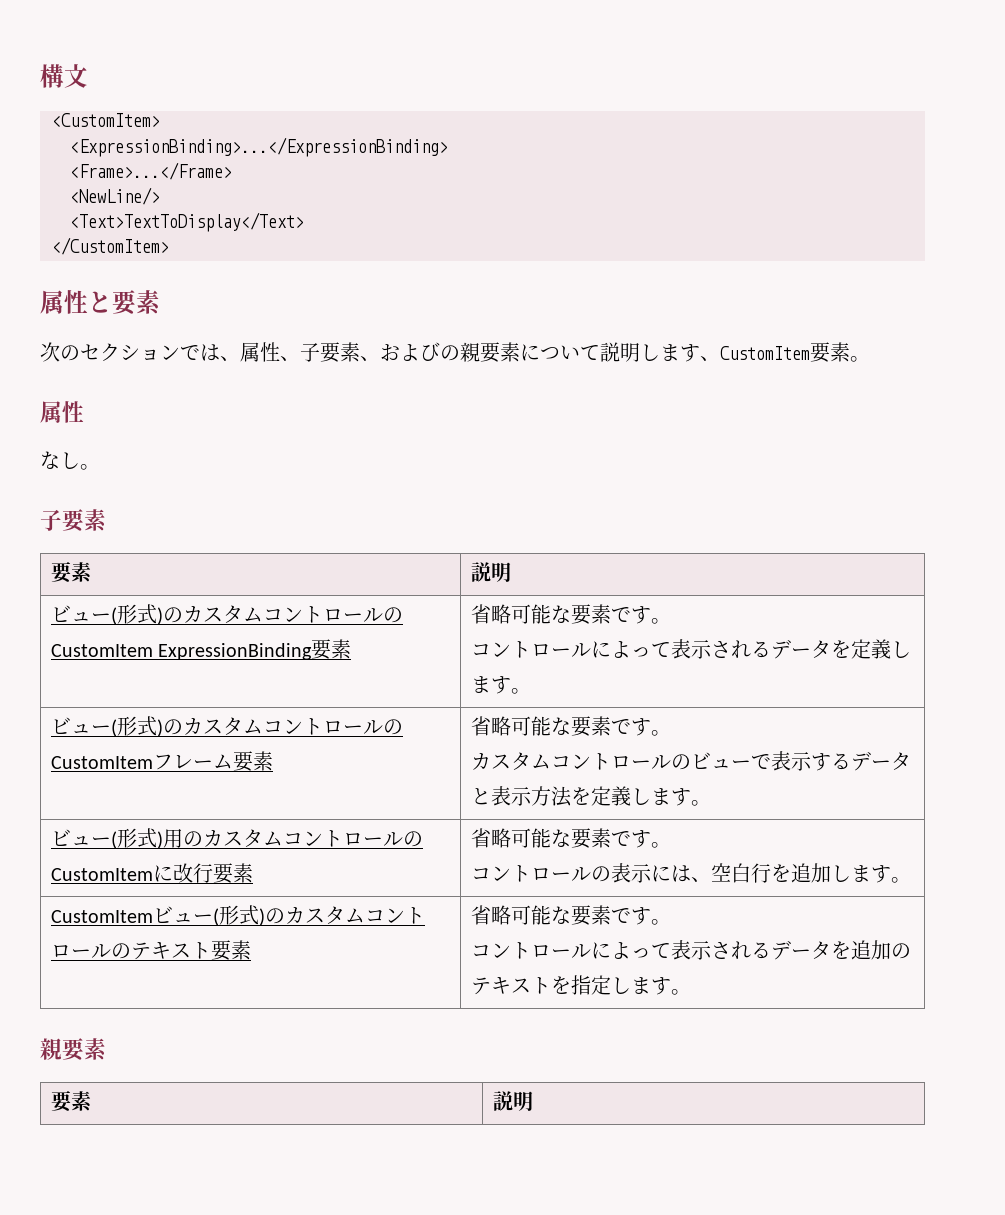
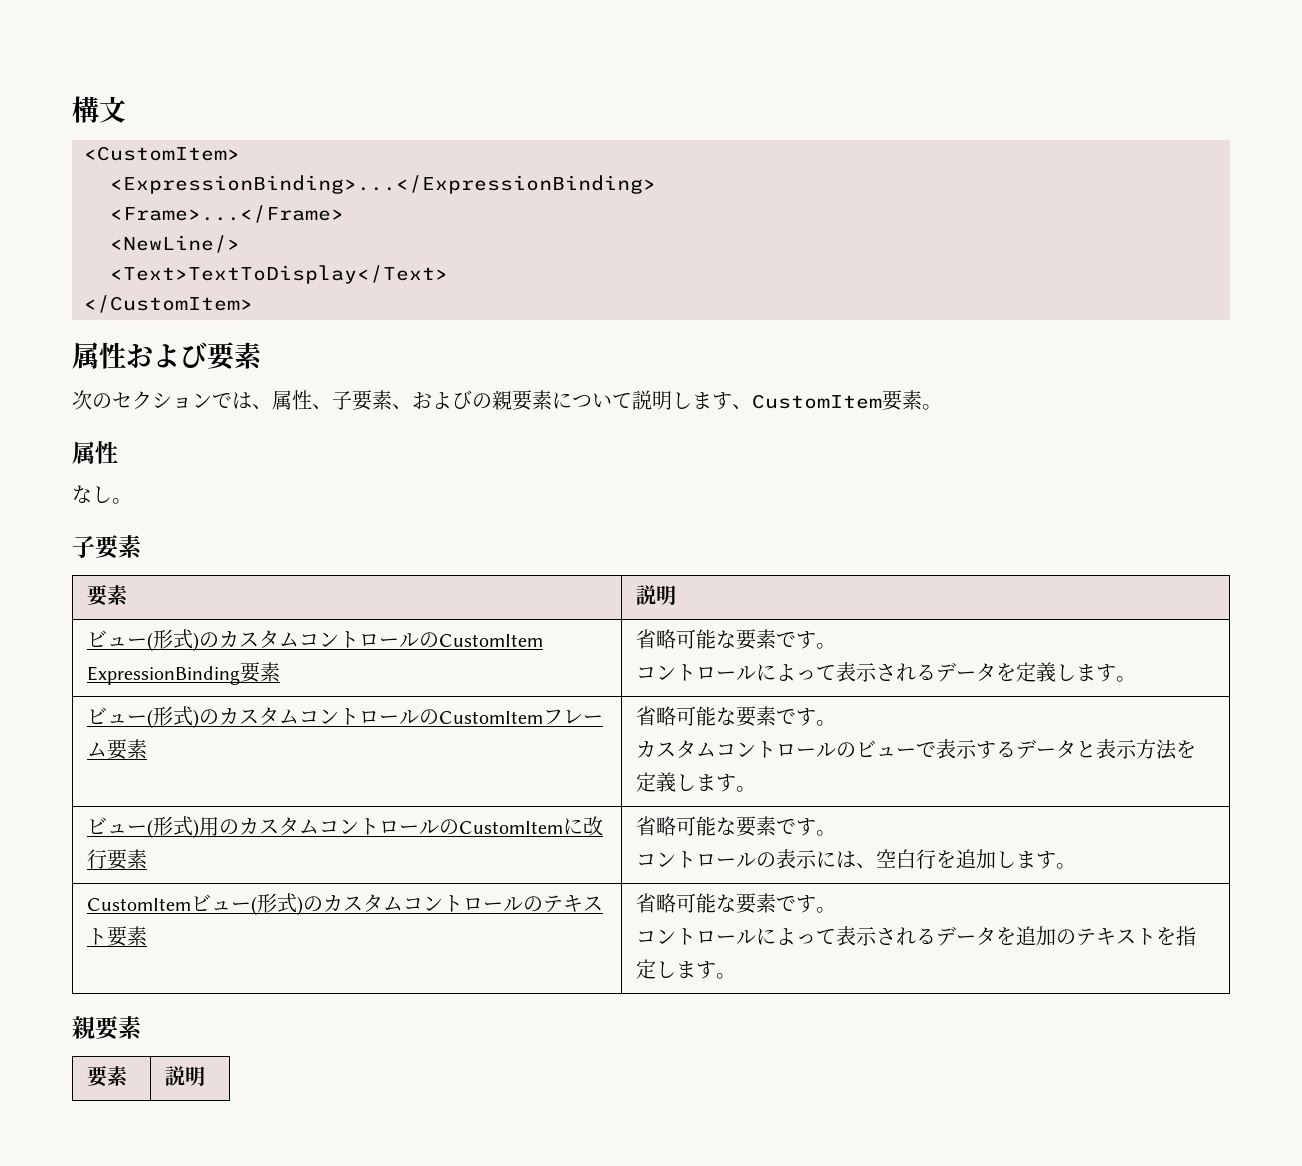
- 属性と要素
+ 属性および要素

